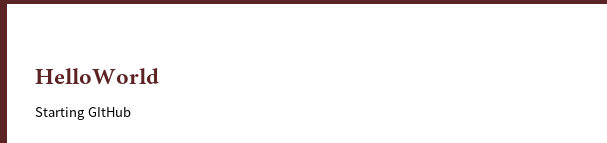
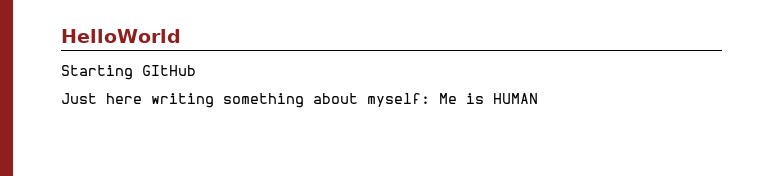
+ Just here writing something about myself: Me is HUMAN

